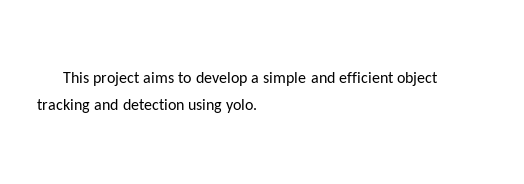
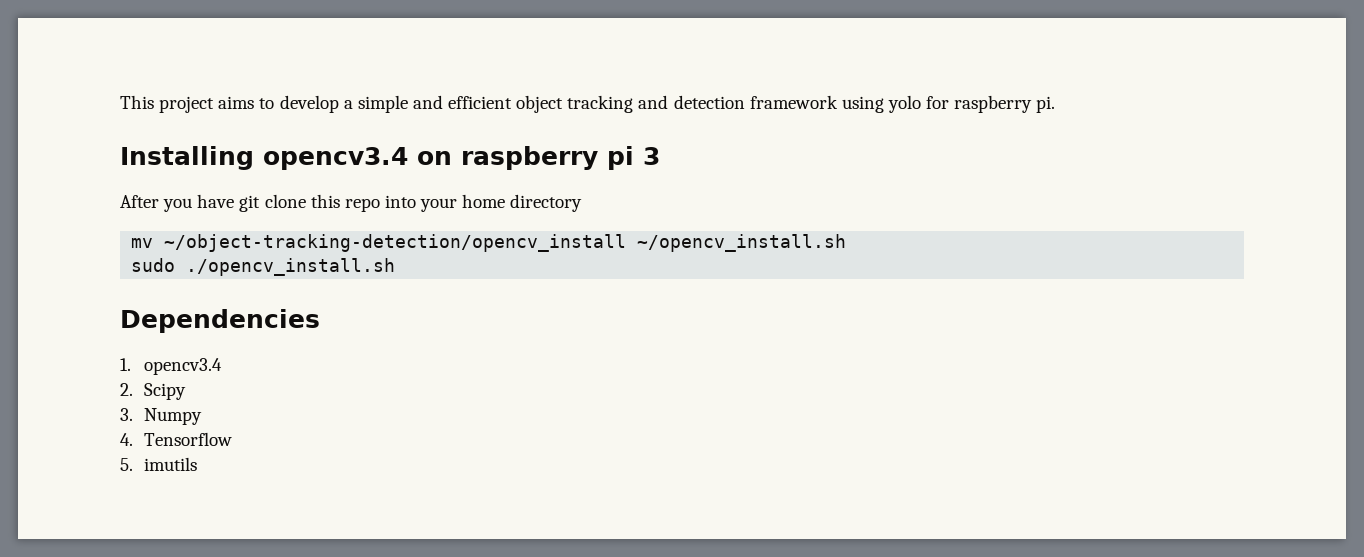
- This project aims to develop a simple and efficient object tracking and detection using yolo.
+ This project aims to develop a simple and efficient object tracking and detection framework using yolo for raspberry pi.
+ Installing opencv3.4 on raspberry pi 3
+ After you have git clone this repo into your home directory
+ mv ~/object-tracking-detection/opencv_install ~/opencv_install.sh
+ sudo ./opencv_install.sh
+ Dependencies
+ 1. opencv3.4
+ 2. Scipy
+ 3. Numpy
+ 4. Tensorflow
+ 5. imutils

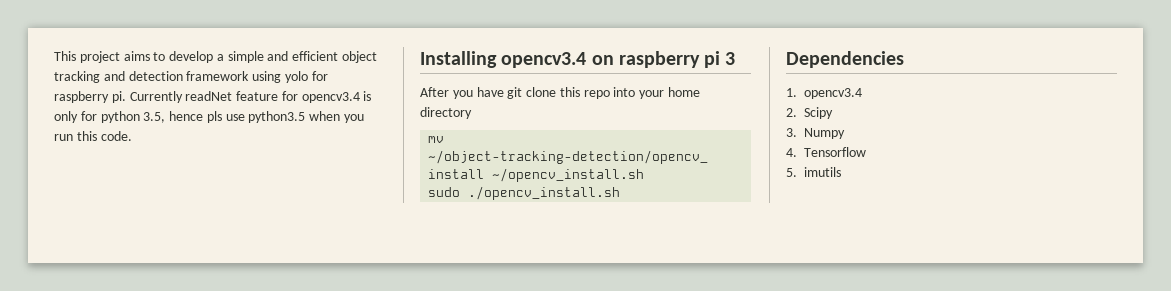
+ Currently readNet feature for opencv3.4 is only for python 3.5, hence pls use python3.5 when you run this code.

